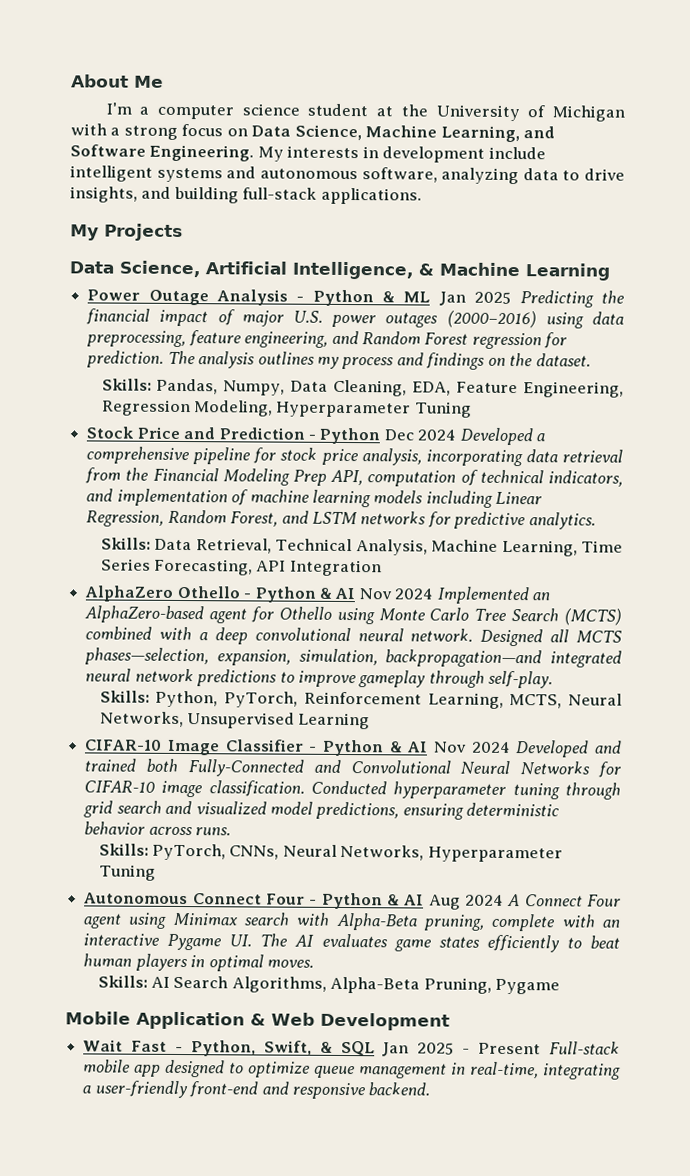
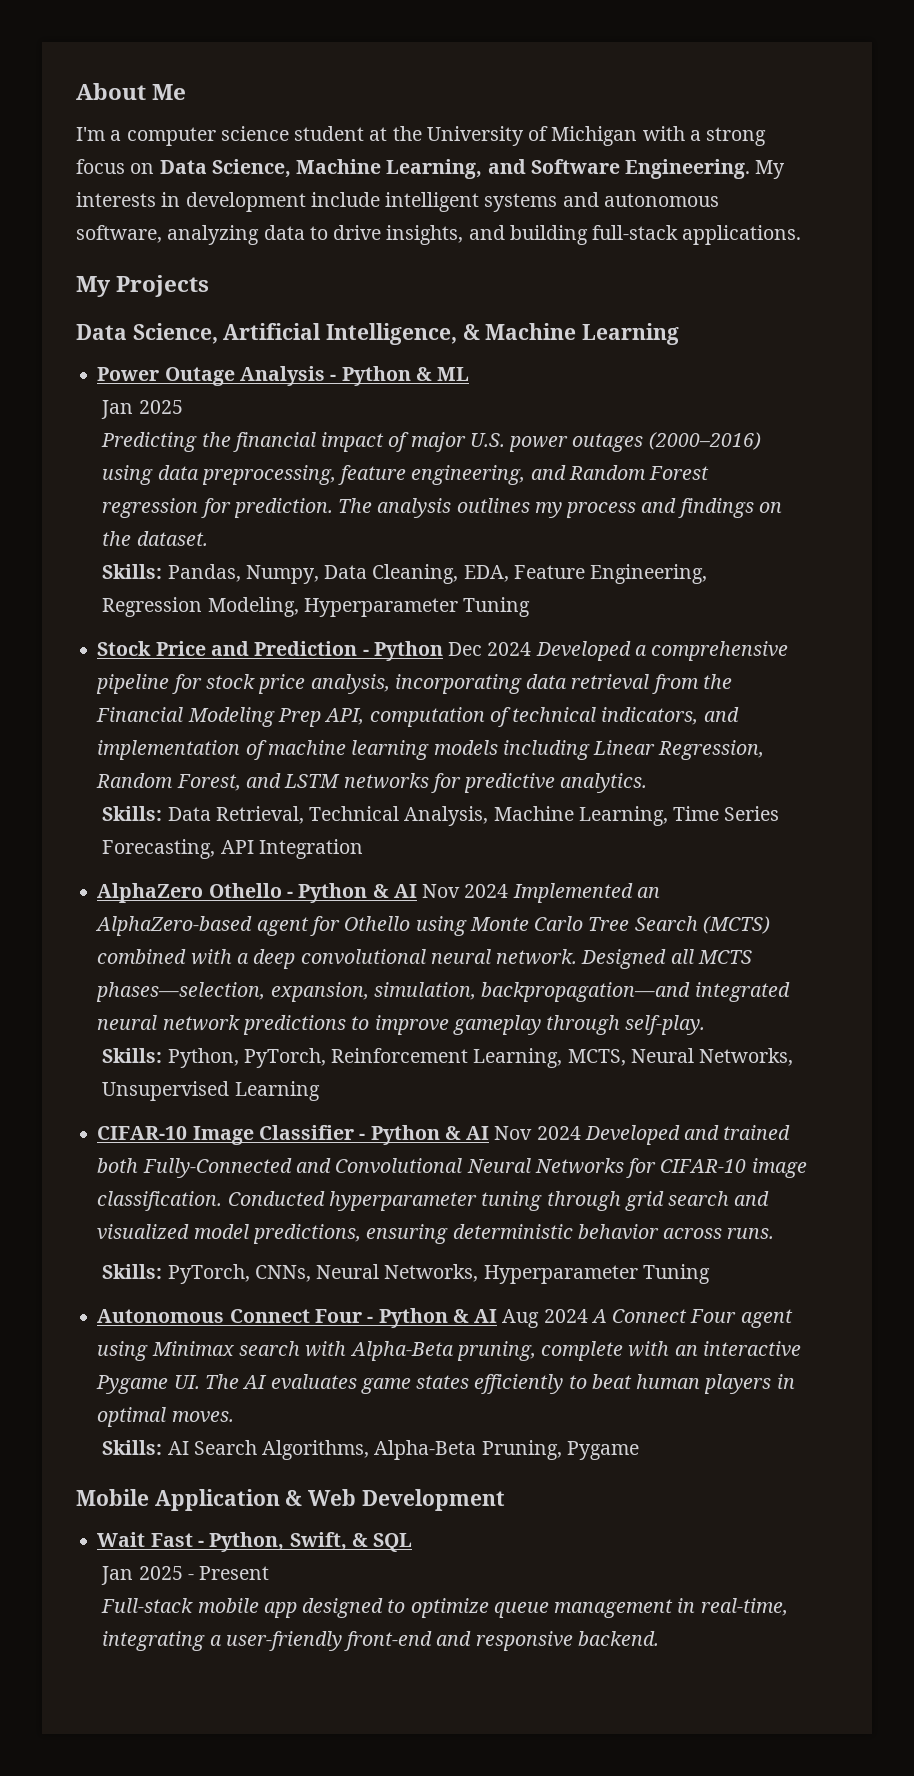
- Power Outage Analysis - Python & ML Jan 2025 Predicting the financial impact of major U.S. power outages (2000–2016) using data preprocessing, feature engineering, and Random Forest regression for prediction.
+ Power Outage Analysis - Python & ML
+ Jan 2025
+ Predicting the financial impact of major U.S. power outages (2000–2016) using data preprocessing, feature engineering, and Random Forest regression for prediction.
- Wait Fast - Python, Swift, & SQL Jan 2025 - Present Full-stack mobile app designed to optimize queue management in real-time, integrating a user-friendly front-end and responsive backend.
+ Wait Fast - Python, Swift, & SQL
+ Jan 2025 - Present
+ Full-stack mobile app designed to optimize queue management in real-time, integrating a user-friendly front-end and responsive backend.

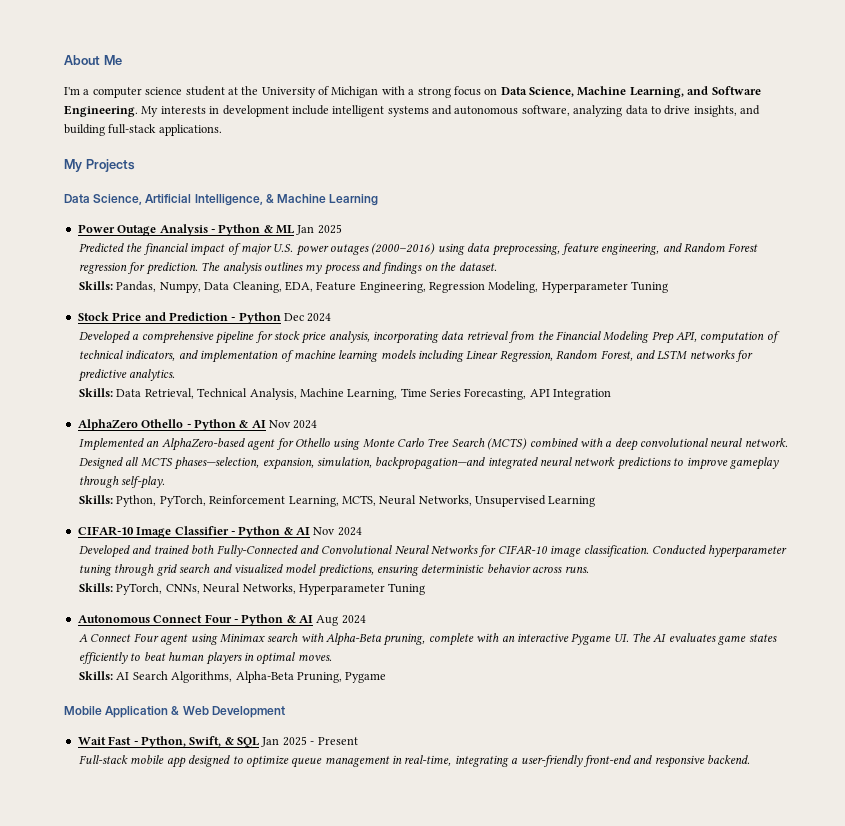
- Power Outage Analysis - Python & ML
- Jan 2025
+ Power Outage Analysis - Python & ML Jan 2025
- Predicting the financial impact of major U.S. power outages (2000–2016) using data preprocessing, feature engineering, and Random Forest regression for prediction.
+ Predicted the financial impact of major U.S. power outages (2000–2016) using data preprocessing, feature engineering, and Random Forest regression for prediction.
- Stock Price and Prediction - Python Dec 2024 Developed a comprehensive pipeline for stock price analysis, incorporating data retrieval from the Financial Modeling Prep API, computation of technical indicators, and implementation of machine learning models including Linear Regression, Random Forest, and LSTM networks for predictive analytics.
+ Stock Price and Prediction - Python Dec 2024
+ Developed a comprehensive pipeline for stock price analysis, incorporating data retrieval from the Financial Modeling Prep API, computation of technical indicators, and implementation of machine learning models including Linear Regression, Random Forest, and LSTM networks for predictive analytics.
- AlphaZero Othello - Python & AI Nov 2024 Implemented an AlphaZero-based agent for Othello using Monte Carlo Tree Search (MCTS) combined with a deep convolutional neural network.
+ AlphaZero Othello - Python & AI Nov 2024
+ Implemented an AlphaZero-based agent for Othello using Monte Carlo Tree Search (MCTS) combined with a deep convolutional neural network.
- CIFAR-10 Image Classifier - Python & AI Nov 2024 Developed and trained both Fully-Connected and Convolutional Neural Networks for CIFAR-10 image classification.
+ CIFAR-10 Image Classifier - Python & AI Nov 2024
+ Developed and trained both Fully-Connected and Convolutional Neural Networks for CIFAR-10 image classification.
- Autonomous Connect Four - Python & AI Aug 2024 A Connect Four agent using Minimax search with Alpha-Beta pruning, complete with an interactive Pygame UI. The AI evaluates game states efficiently to beat human players in optimal moves.
+ Autonomous Connect Four - Python & AI Aug 2024
+ A Connect Four agent using Minimax search with Alpha-Beta pruning, complete with an interactive Pygame UI. The AI evaluates game states efficiently to beat human players in optimal moves.
- Wait Fast - Python, Swift, & SQL
- Jan 2025 - Present
+ Wait Fast - Python, Swift, & SQL Jan 2025 - Present

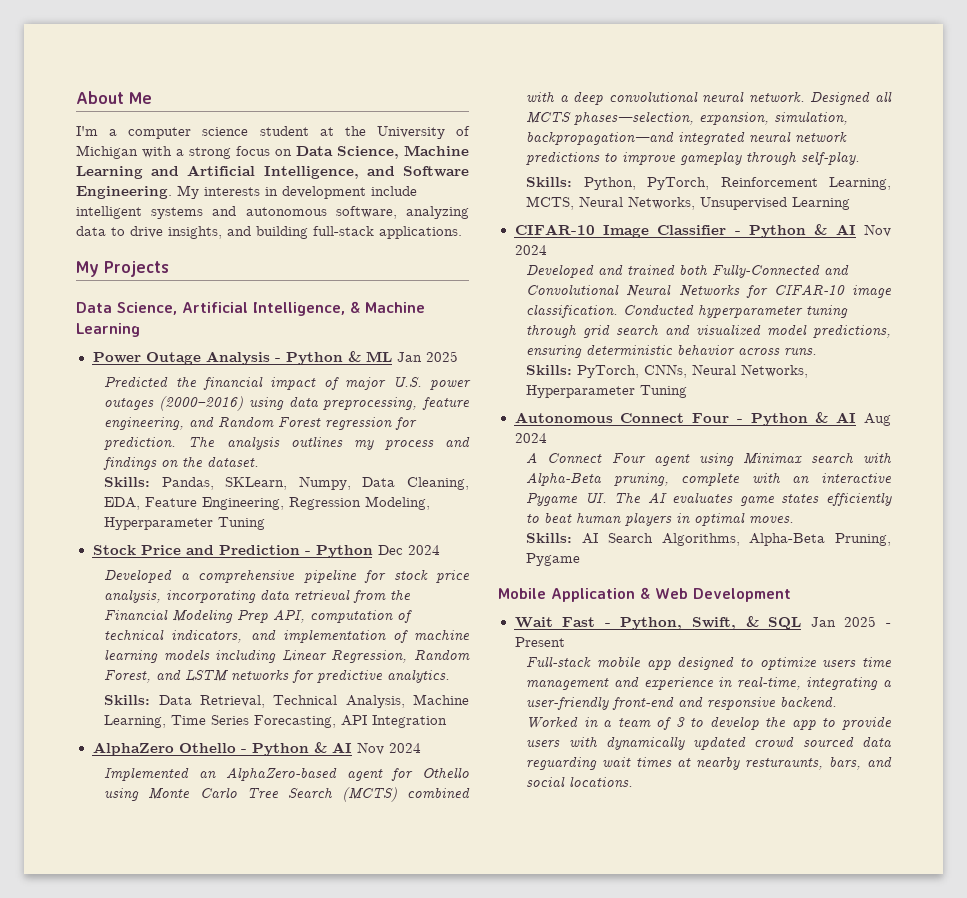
- I'm a computer science student at the University of Michigan with a strong focus on Data Science, Machine Learning, and Software Engineering.
+ I'm a computer science student at the University of Michigan with a strong focus on Data Science, Machine Learning and Artificial Intelligence, and Software Engineering.
- Skills: Pandas, Numpy, Data Cleaning, EDA, Feature Engineering, Regression Modeling, Hyperparameter Tuning
+ Skills: Pandas, SKLearn, Numpy, Data Cleaning, EDA, Feature Engineering, Regression Modeling, Hyperparameter Tuning
- Full-stack mobile app designed to optimize queue management in real-time, integrating a user-friendly front-end and responsive backend.
+ Full-stack mobile app designed to optimize users time management and experience in real-time, integrating a user-friendly front-end and responsive backend.
+ Worked in a team of 3 to develop the app to provide users with dynamically updated crowd sourced data reguarding wait times at nearby resturaunts, bars, and social locations.

